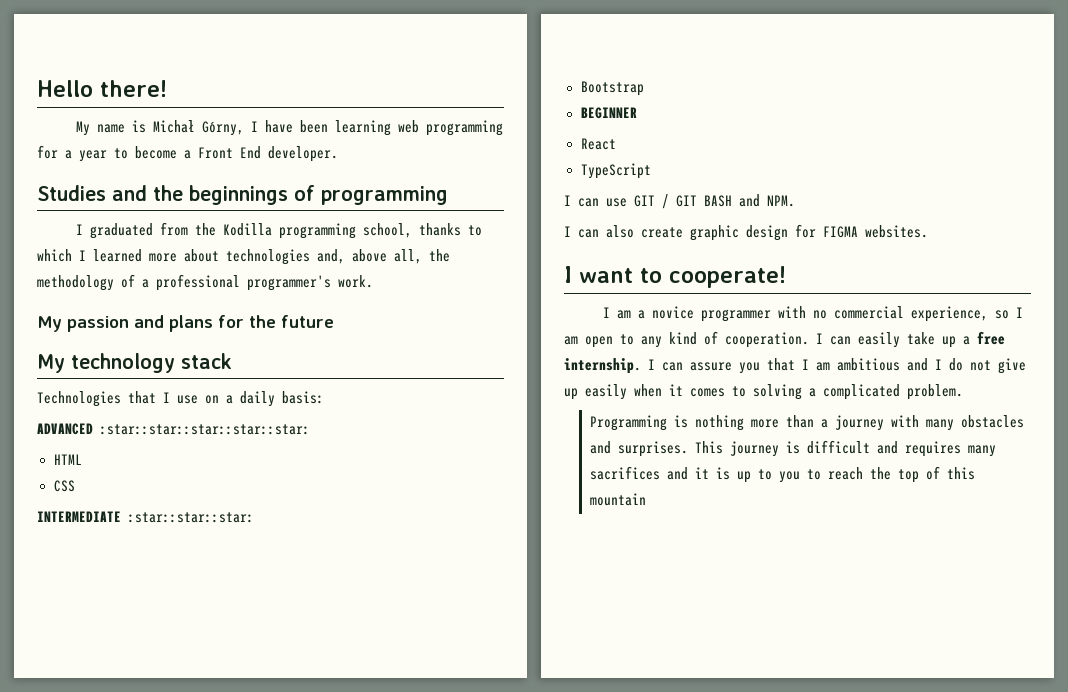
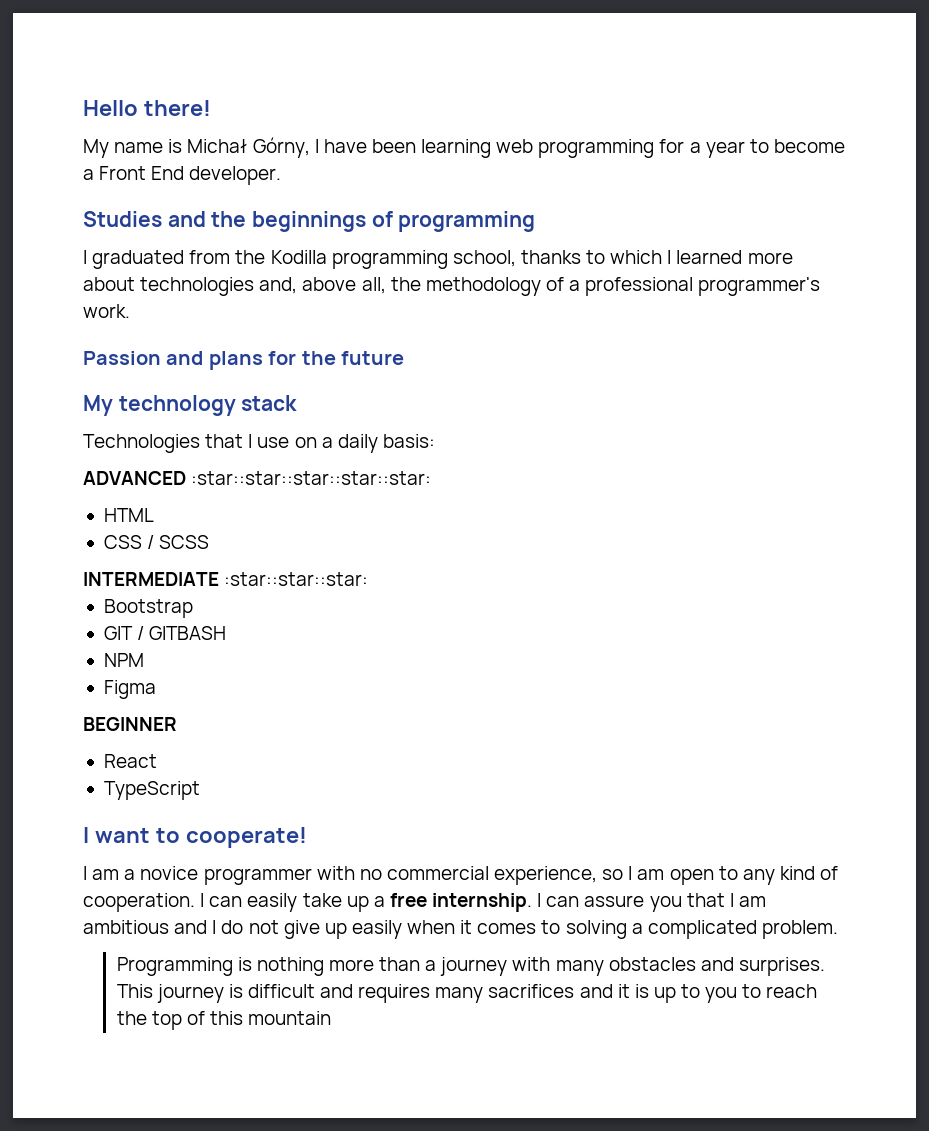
- My passion and plans for the future
+ Passion and plans for the future
- CSS
+ CSS / SCSS
+ GIT / GITBASH
+ NPM
+ Figma
  BEGINNER
  React
  TypeScript
- I can use GIT / GIT BASH and NPM.
- I can also create graphic design for FIGMA websites.

